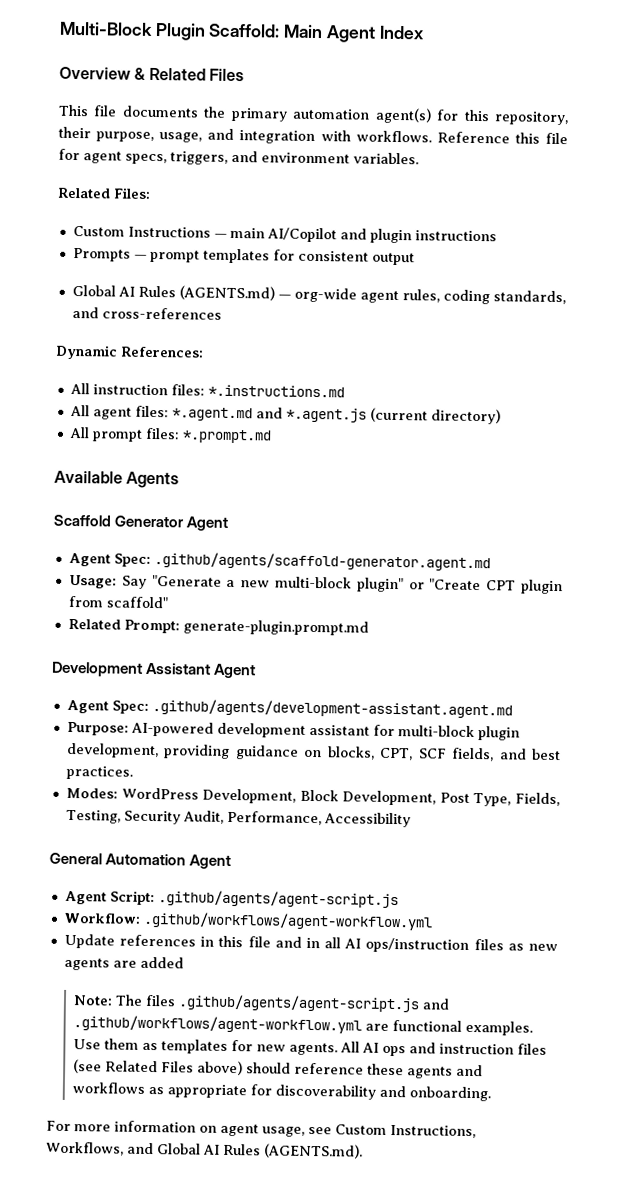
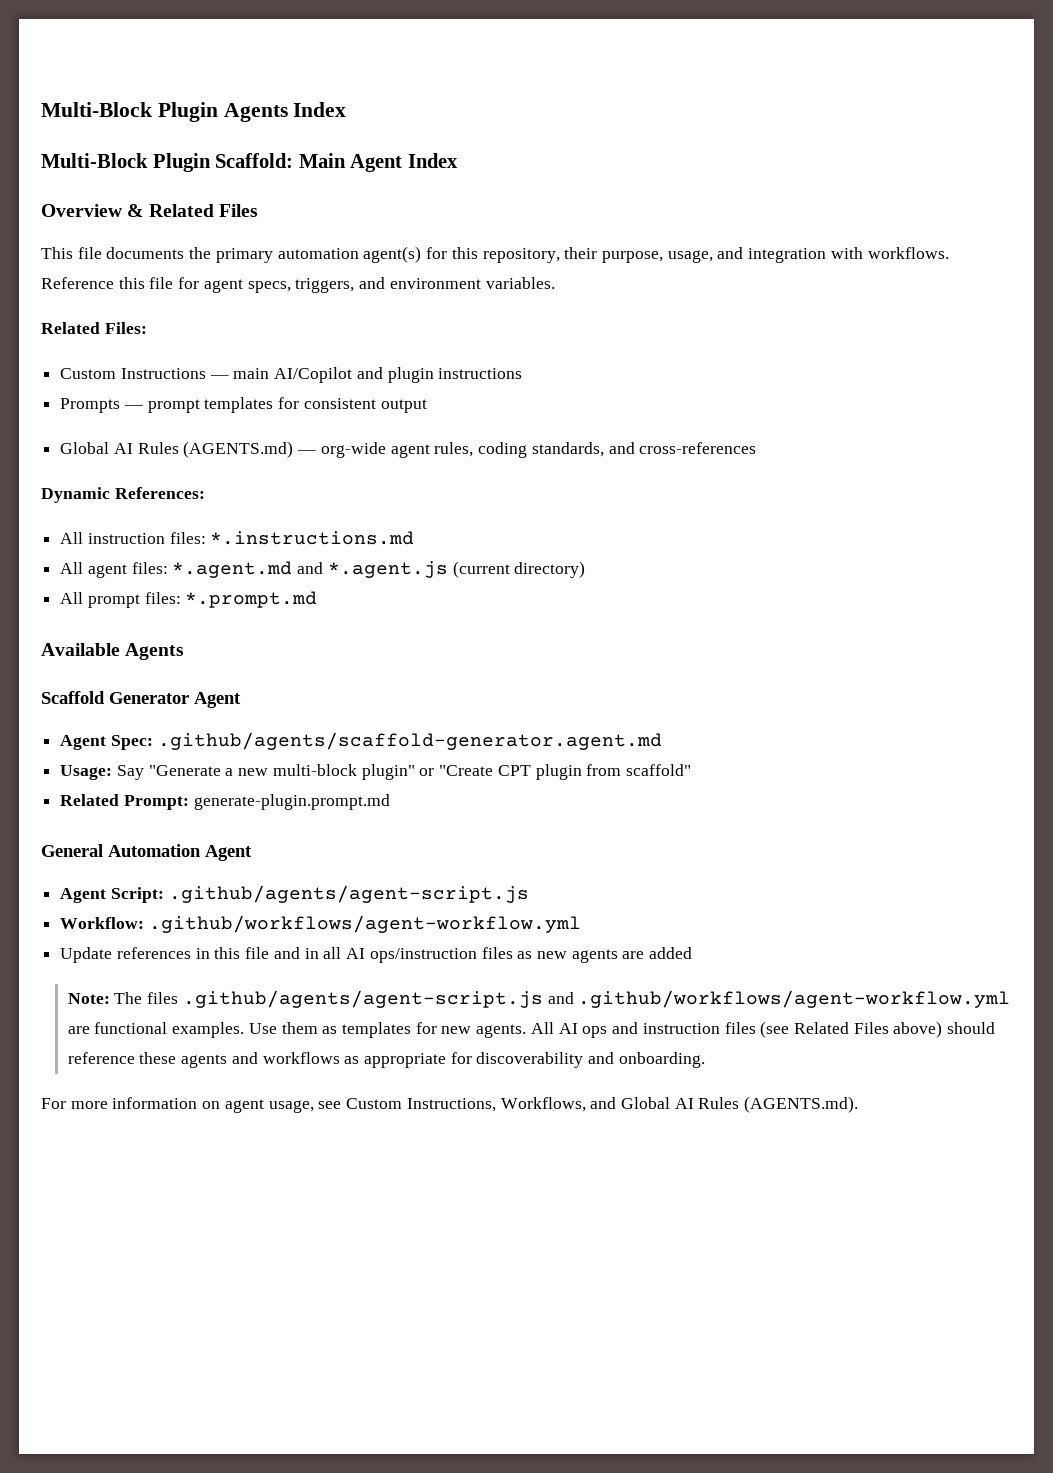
+ Multi-Block Plugin Agents Index
- Development Assistant Agent
- Agent Spec: .github/agents/development-assistant.agent.md
- Purpose: AI-powered development assistant for multi-block plugin development, providing guidance on blocks, CPT, SCF fields, and best practices.
- Modes: WordPress Development, Block Development, Post Type, Fields, Testing, Security Audit, Performance, Accessibility

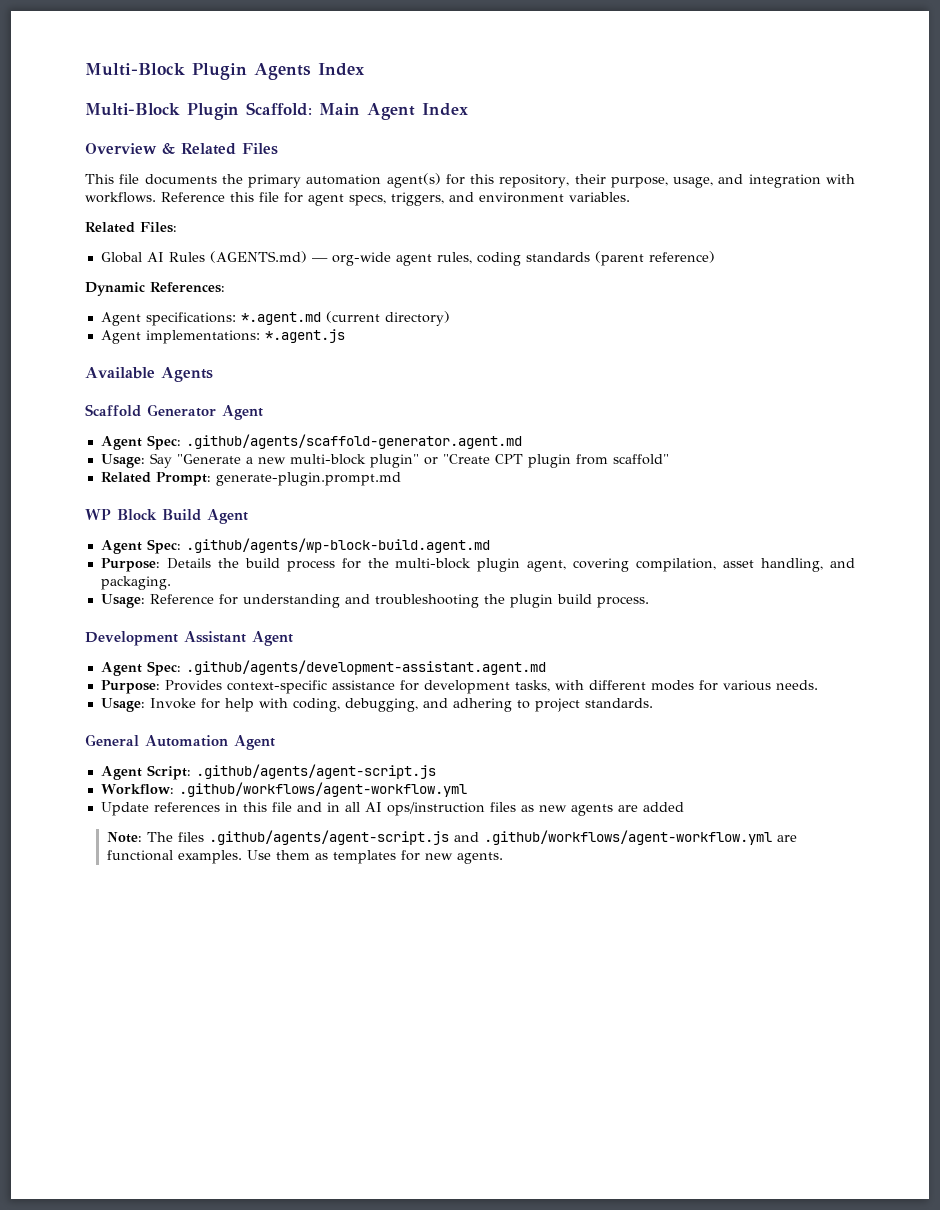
- Custom Instructions — main AI/Copilot and plugin instructions
- Prompts — prompt templates for consistent output
- Global AI Rules (AGENTS.md) — org-wide agent rules, coding standards, and cross-references
+ Global AI Rules (AGENTS.md) — org-wide agent rules, coding standards (parent reference)
- All instruction files: *.instructions.md
- All agent files: *.agent.md and *.agent.js (current directory)
- All prompt files: *.prompt.md
+ Agent specifications: *.agent.md (current directory)
+ Agent implementations: *.agent.js
+ WP Block Build Agent
+ Agent Spec: .github/agents/wp-block-build.agent.md
+ Purpose: Details the build process for the multi-block plugin agent, covering compilation, asset handling, and packaging.
+ Usage: Reference for understanding and troubleshooting the plugin build process.
+ Development Assistant Agent
+ Agent Spec: .github/agents/development-assistant.agent.md
+ Purpose: Provides context-specific assistance for development tasks, with different modes for various needs.
+ Usage: Invoke for help with coding, debugging, and adhering to project standards.
- All AI ops and instruction files (see Related Files above) should reference these agents and workflows as appropriate for discoverability and onboarding.
- For more information on agent usage, see Custom Instructions, Workflows, and Global AI Rules (AGENTS.md).

